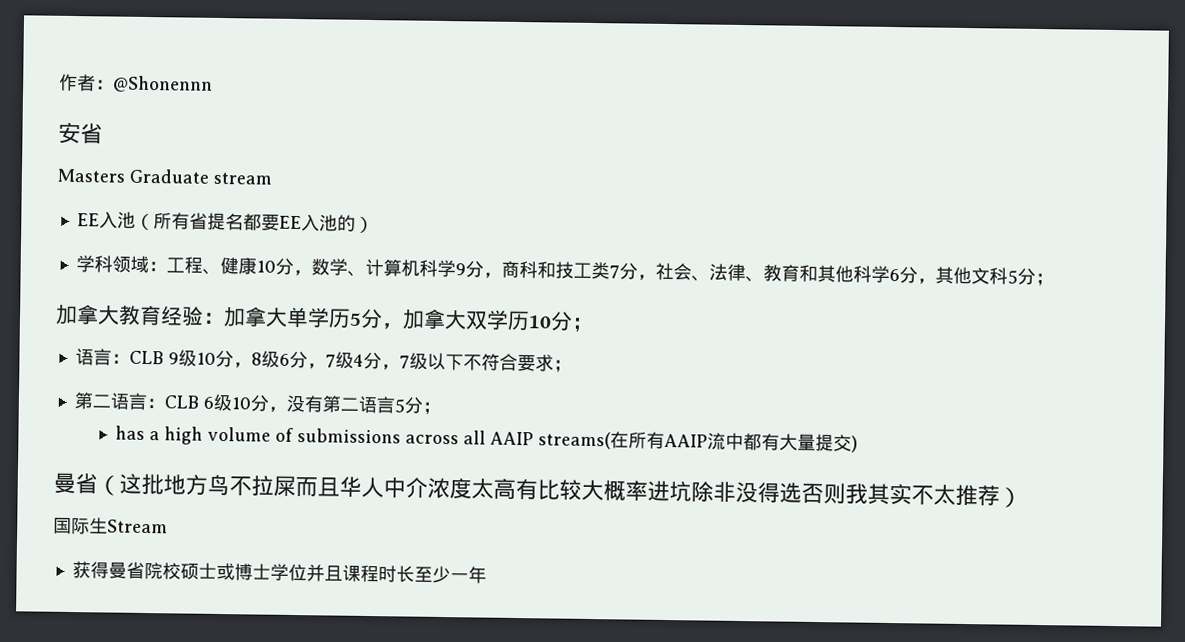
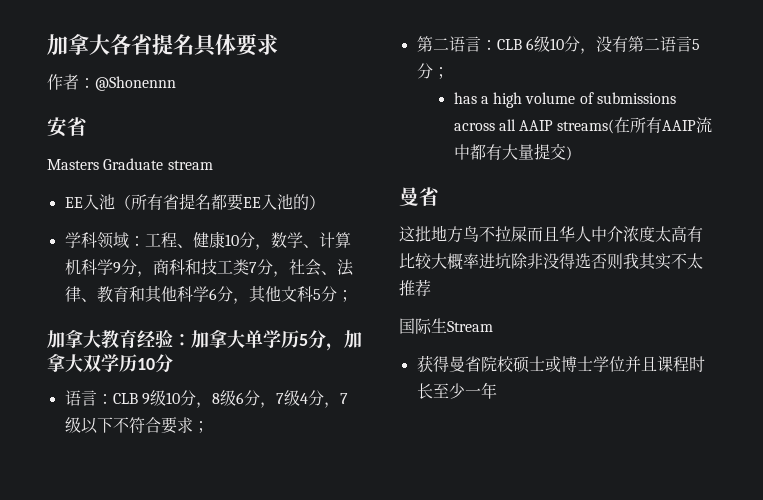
+ 加拿大各省提名具体要求
- 加拿大教育经验：加拿大单学历5分，加拿大双学历10分；
+ 加拿大教育经验：加拿大单学历5分，加拿大双学历10分
  has a high volume of submissions across all AAIP streams(在所有AAIP流中都有大量提交)
- 曼省（这批地方鸟不拉屎而且华人中介浓度太高有比较大概率进坑除非没得选否则我其实不太推荐）
+ 曼省
+ 这批地方鸟不拉屎而且华人中介浓度太高有比较大概率进坑除非没得选否则我其实不太推荐

